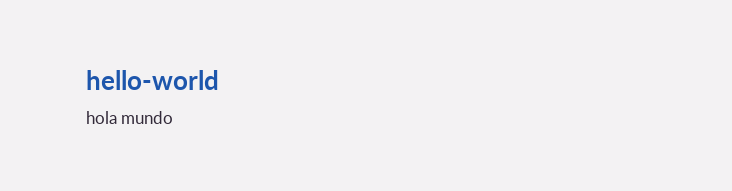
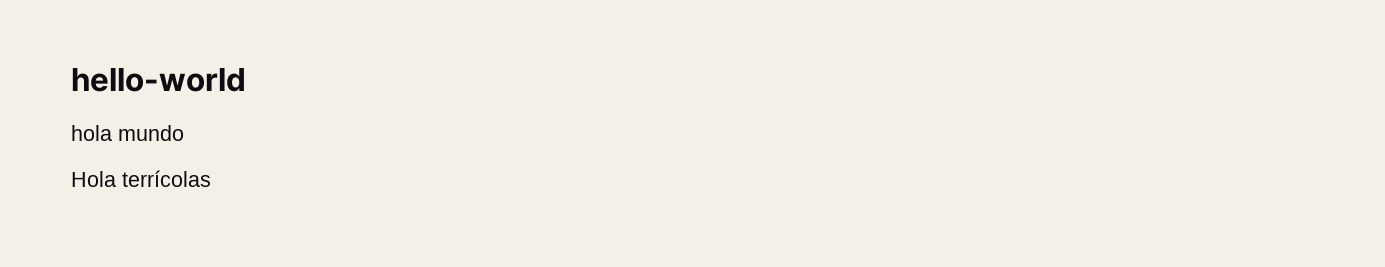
+ Hola terrícolas

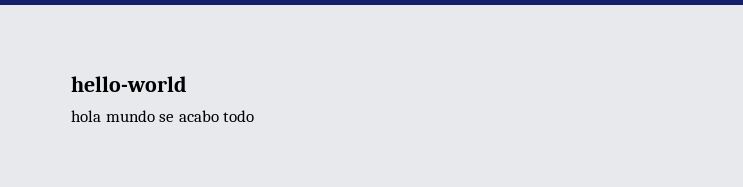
- hola mundo
- Hola terrícolas
+ hola mundo se acabo todo

